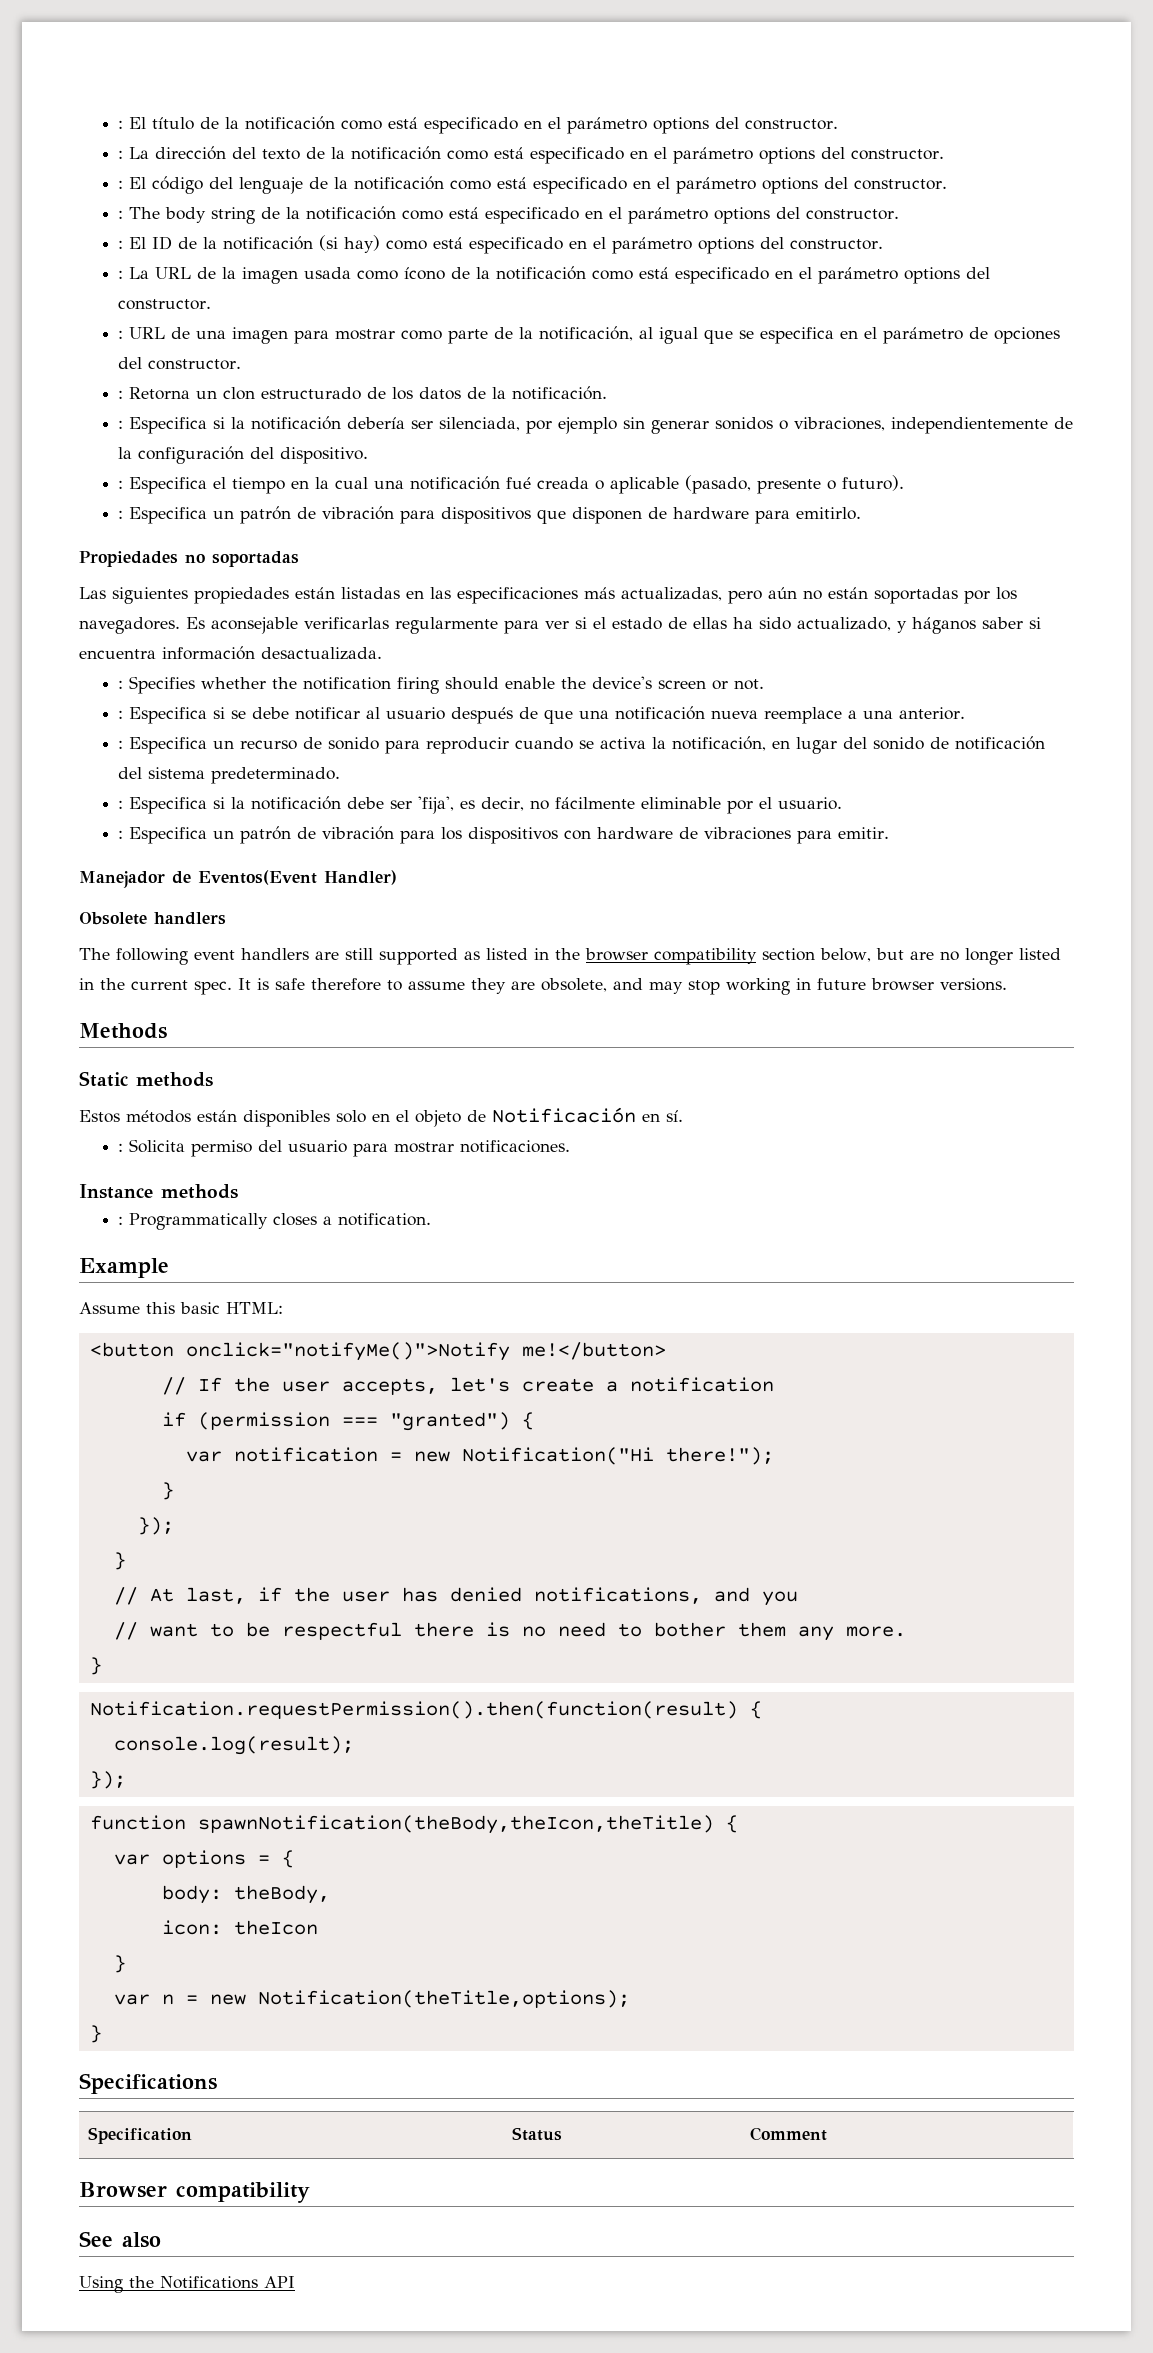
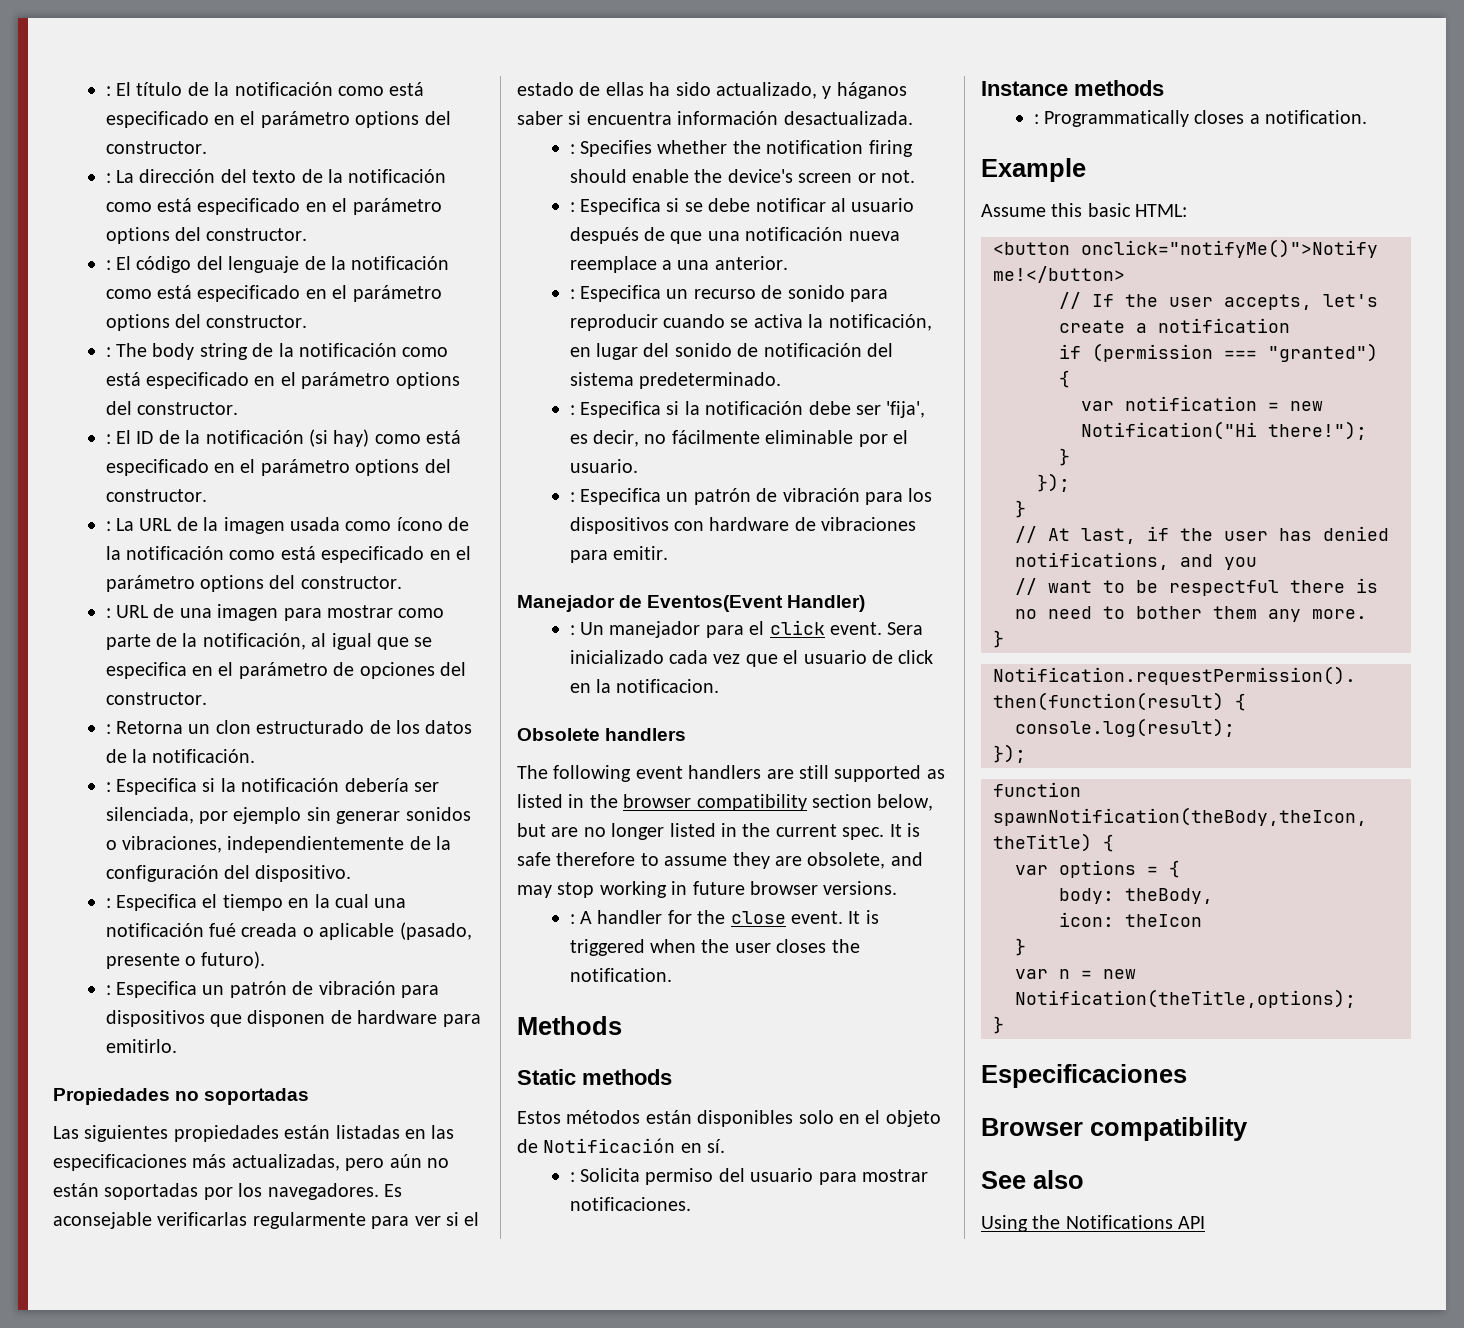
+ : Un manejador para el click event. Sera inicializado cada vez que el usuario de click en la notificacion.
+ : A handler for the close event. It is triggered when the user closes the notification.
- Specifications
- Specification | Status | Comment
+ Especificaciones

